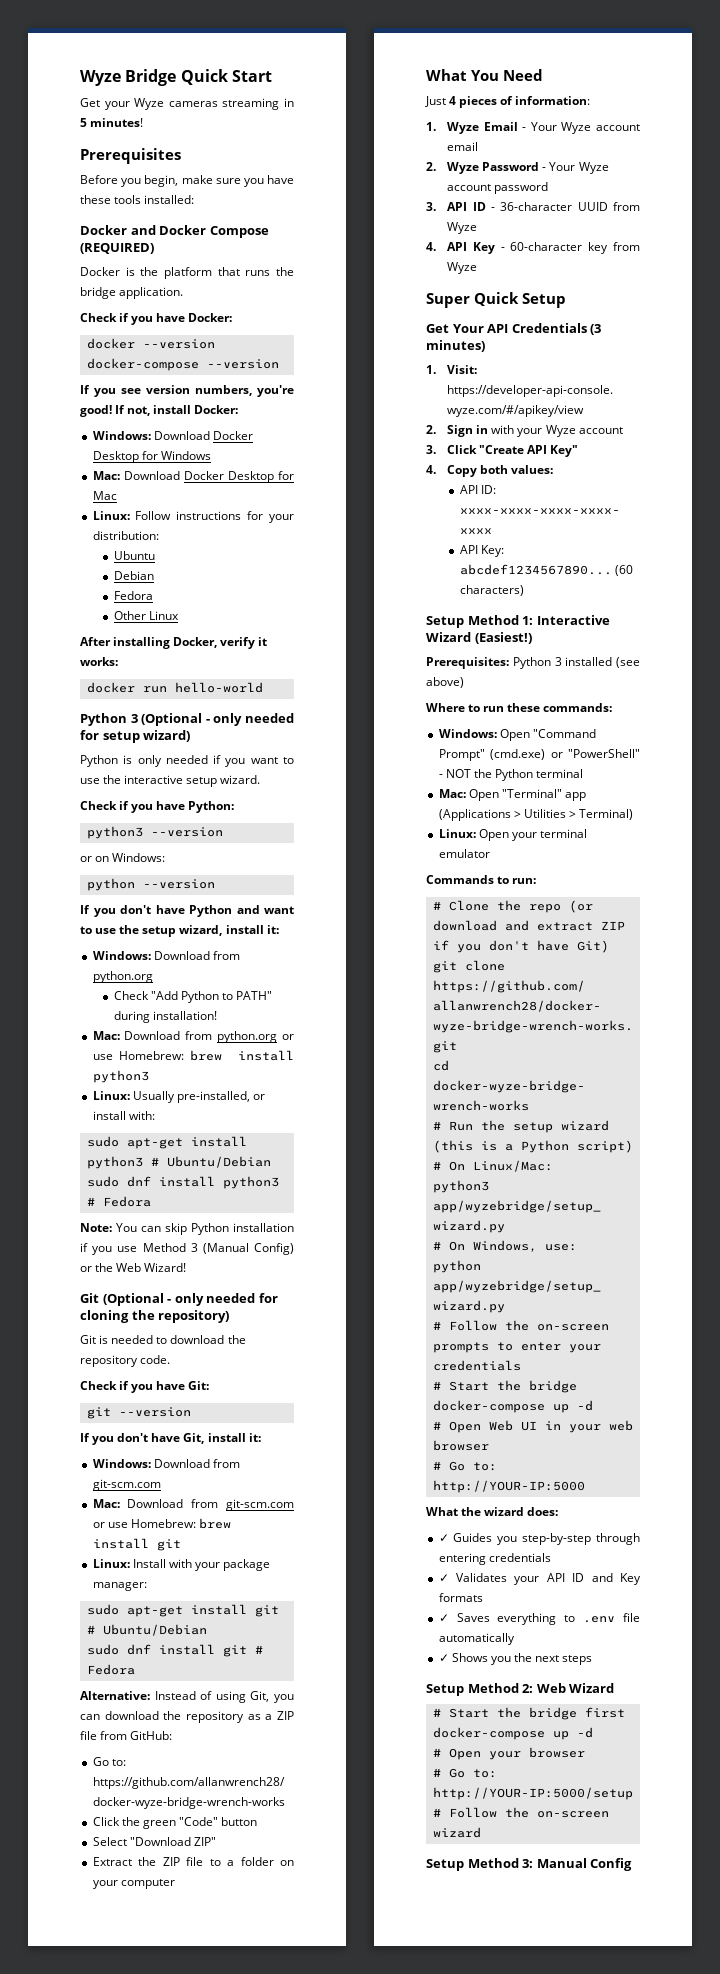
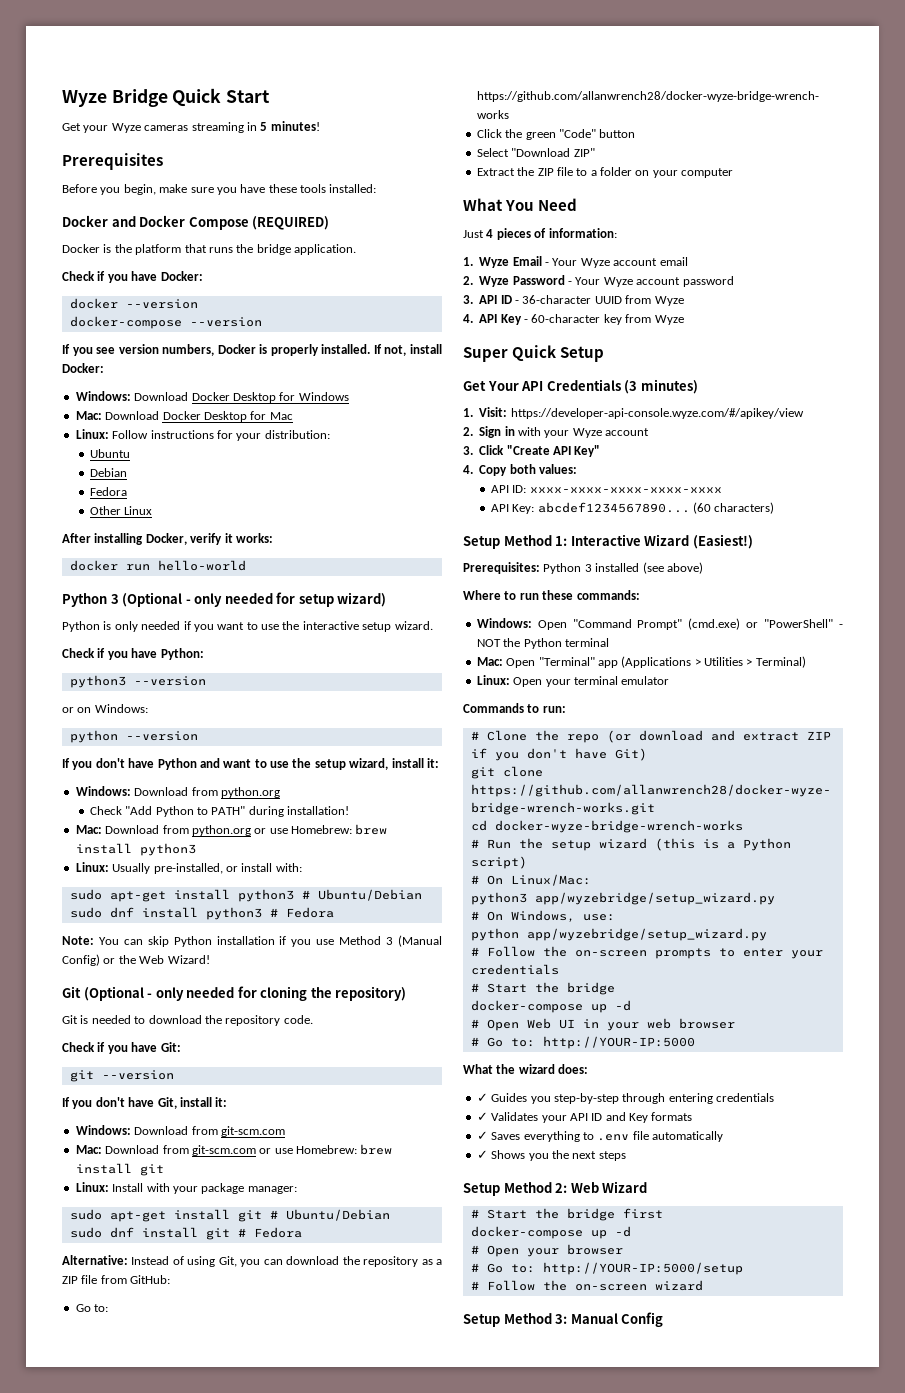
- If you see version numbers, you're good!
+ If you see version numbers, Docker is properly installed.

